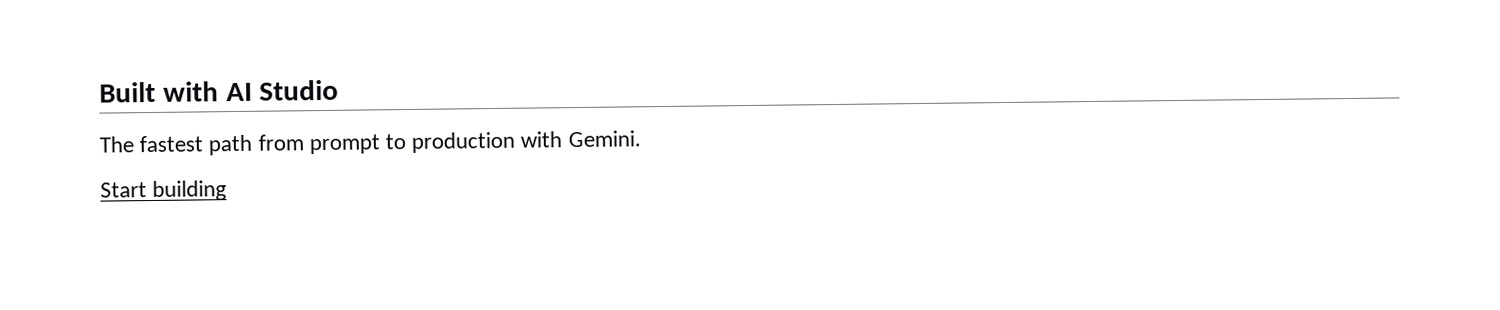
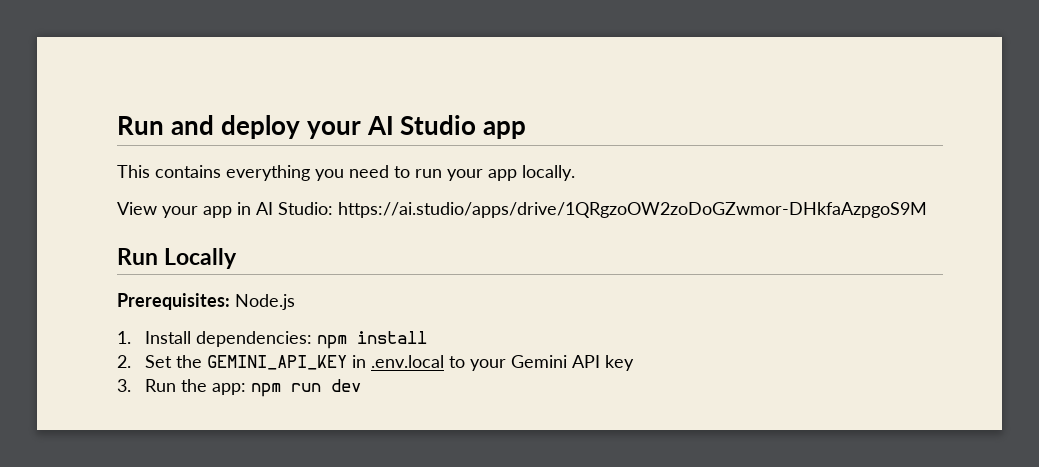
- Built with AI Studio
- The fastest path from prompt to production with Gemini.
- Start building
+ Run and deploy your AI Studio app
+ This contains everything you need to run your app locally.
+ View your app in AI Studio: https://ai.studio/apps/drive/1QRgzoOW2zoDoGZwmor-DHkfaAzpgoS9M
+ Run Locally
+ Prerequisites: Node.js
+ 1. Install dependencies: npm install
+ 2. Set the GEMINI_API_KEY in .env.local to your Gemini API key
+ 3. Run the app: npm run dev

